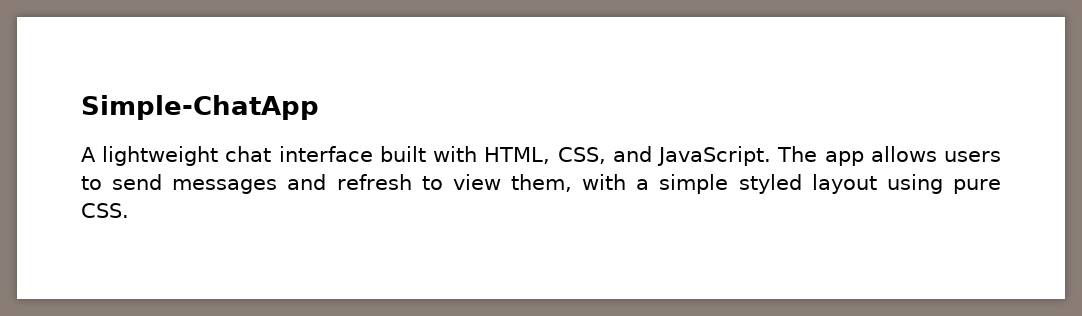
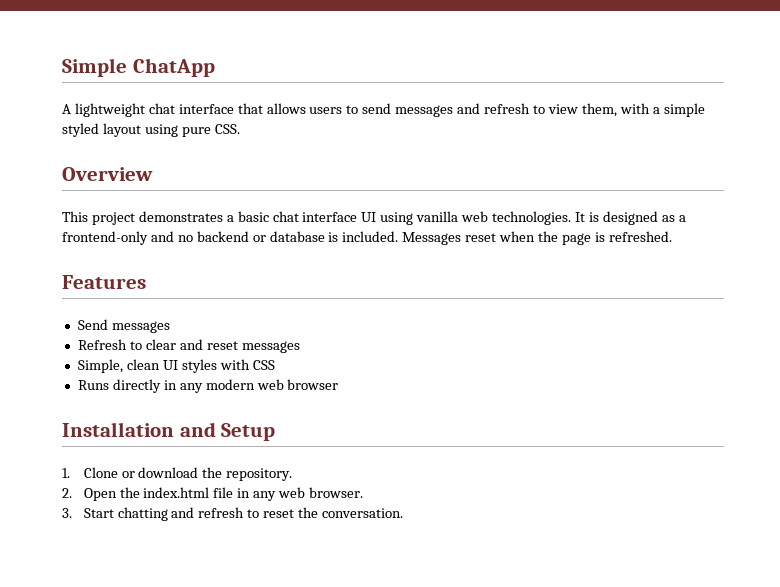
- Simple-ChatApp
+ Simple ChatApp
- A lightweight chat interface built with HTML, CSS, and JavaScript. The app allows users to send messages and refresh to view them, with a simple styled layout using pure CSS.
+ A lightweight chat interface that allows users to send messages and refresh to view them, with a simple styled layout using pure CSS.
+ Overview
+ This project demonstrates a basic chat interface UI using vanilla web technologies. It is designed as a frontend-only and no backend or database is included. Messages reset when the page is refreshed.
+ Features
+ Send messages
+ Refresh to clear and reset messages
+ Simple, clean UI styles with CSS
+ Runs directly in any modern web browser
+ Installation and Setup
+ 1. Clone or download the repository.
+ 2. Open the index.html file in any web browser.
+ 3. Start chatting and refresh to reset the conversation.

